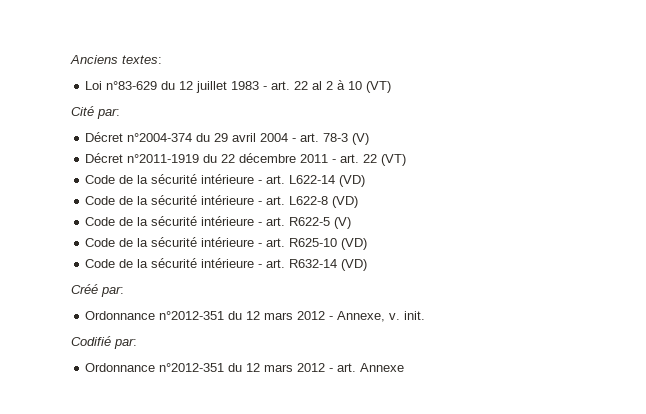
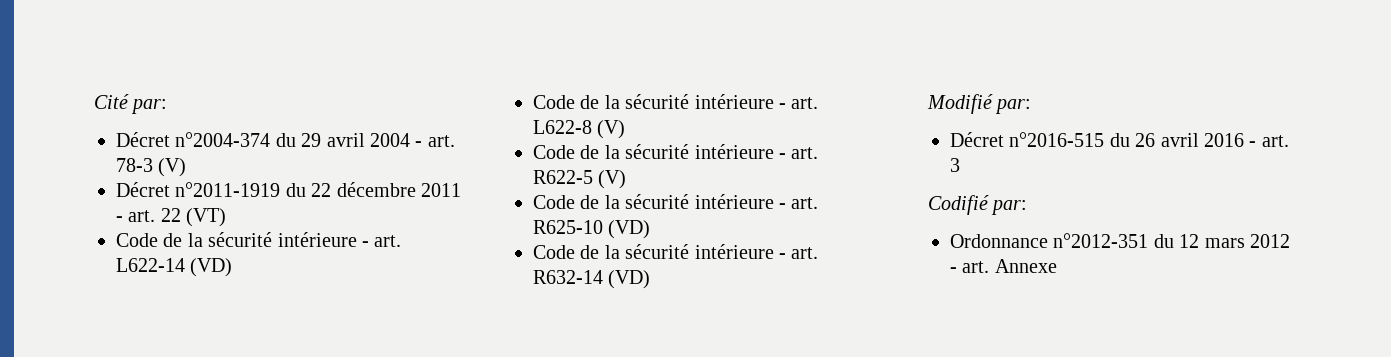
- Anciens textes:
- Loi n°83-629 du 12 juillet 1983 - art. 22 al 2 à 10 (VT)
- Code de la sécurité intérieure - art. L622-8 (VD)
+ Code de la sécurité intérieure - art. L622-8 (V)
- Créé par:
- Ordonnance n°2012-351 du 12 mars 2012 - Annexe, v. init.
+ Modifié par:
+ Décret n°2016-515 du 26 avril 2016 - art. 3

